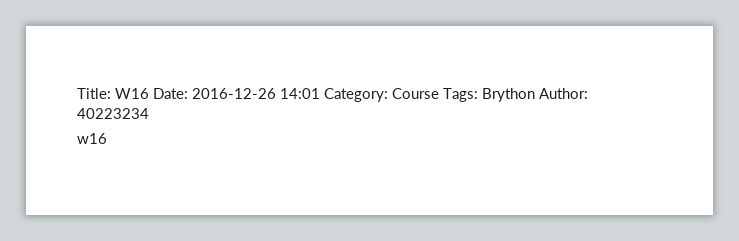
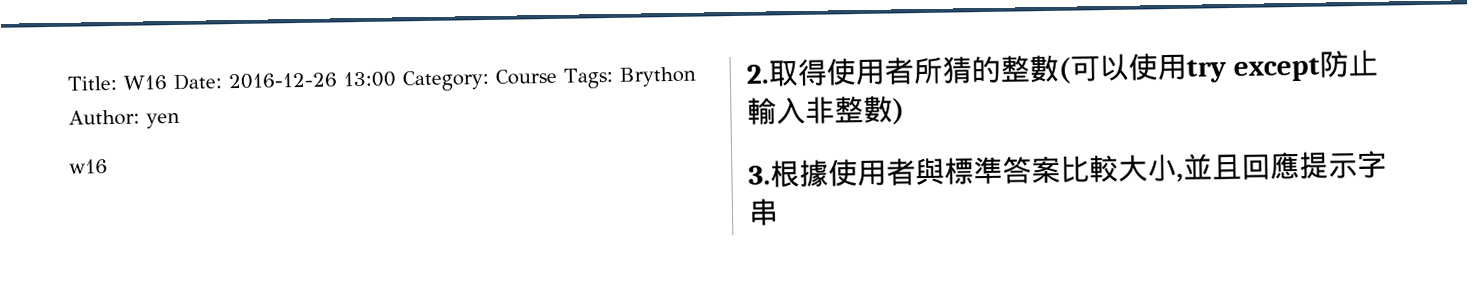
- Title: W16 Date: 2016-12-26 14:01 Category: Course Tags: Brython Author: 40223234
+ Title: W16 Date: 2016-12-26 13:00 Category: Course Tags: Brython Author: yen
+ 2.取得使用者所猜的整數(可以使用try except防止輸入非整數)
+ 3.根據使用者與標準答案比較大小,並且回應提示字串

